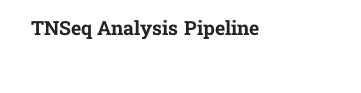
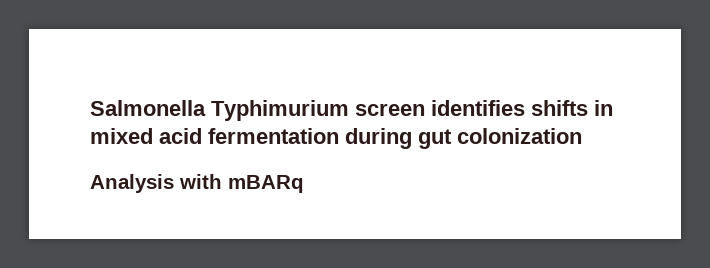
- TNSeq Analysis Pipeline
+ Salmonella Typhimurium screen identifies shifts in mixed acid fermentation during gut colonization
+ Analysis with mBARq

